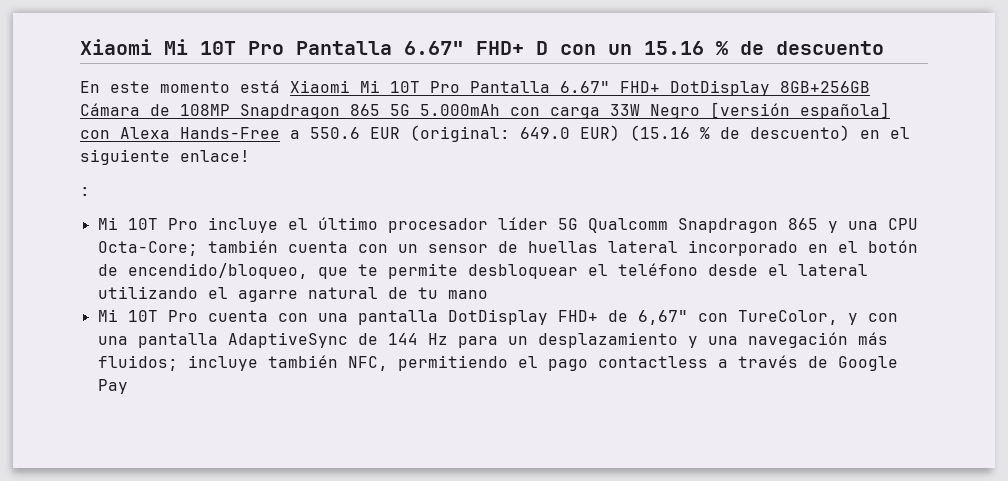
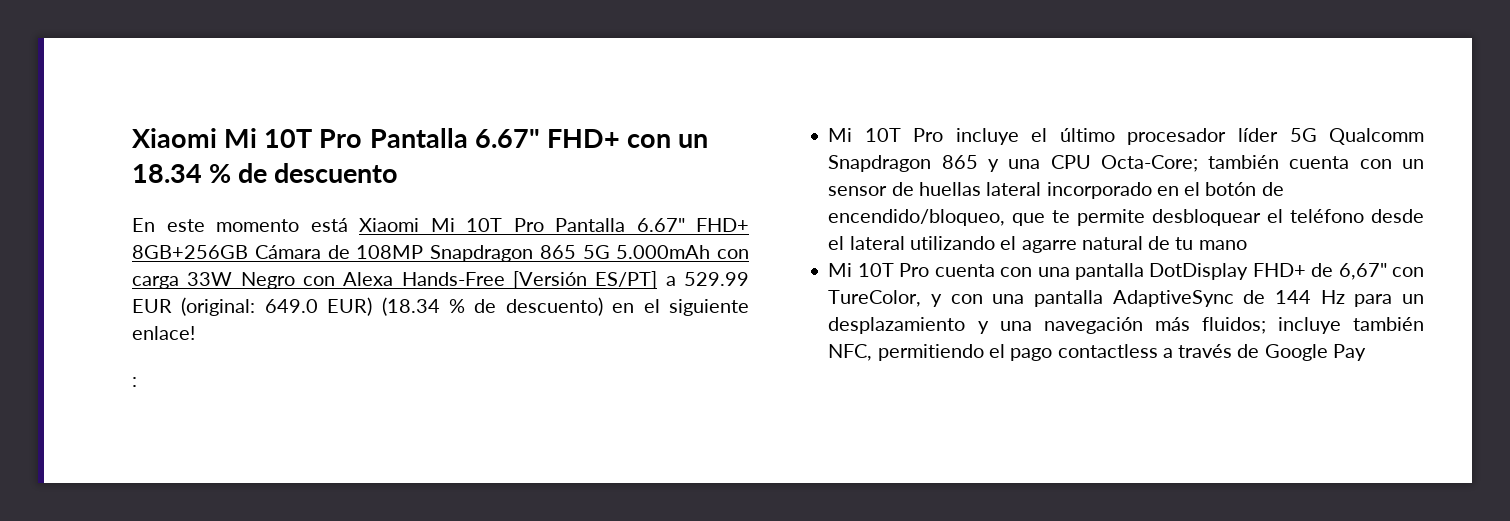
- Xiaomi Mi 10T Pro Pantalla 6.67" FHD+ D con un 15.16 % de descuento
+ Xiaomi Mi 10T Pro Pantalla 6.67" FHD+ con un 18.34 % de descuento
- En este momento está Xiaomi Mi 10T Pro Pantalla 6.67" FHD+ DotDisplay 8GB+256GB Cámara de 108MP Snapdragon 865 5G 5.000mAh con carga 33W Negro [versión española] con Alexa Hands-Free a 550.6 EUR (original: 649.0 EUR) (15.16 % de descuento) en el siguiente enlace!
+ En este momento está Xiaomi Mi 10T Pro Pantalla 6.67" FHD+ 8GB+256GB Cámara de 108MP Snapdragon 865 5G 5.000mAh con carga 33W Negro con Alexa Hands-Free [Versión ES/PT] a 529.99 EUR (original: 649.0 EUR) (18.34 % de descuento) en el siguiente enlace!

